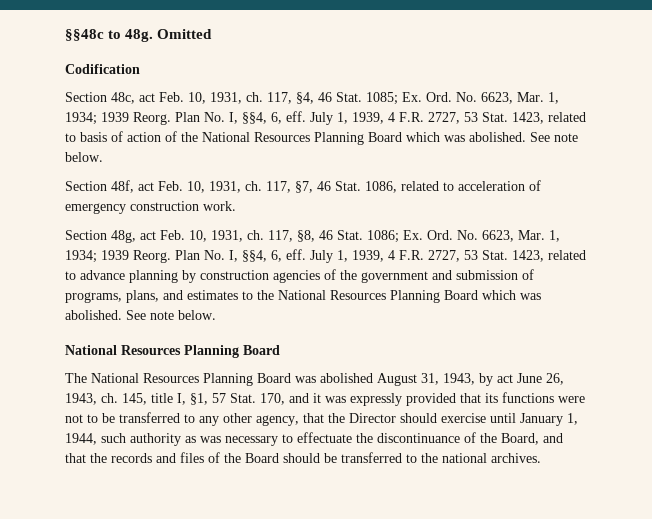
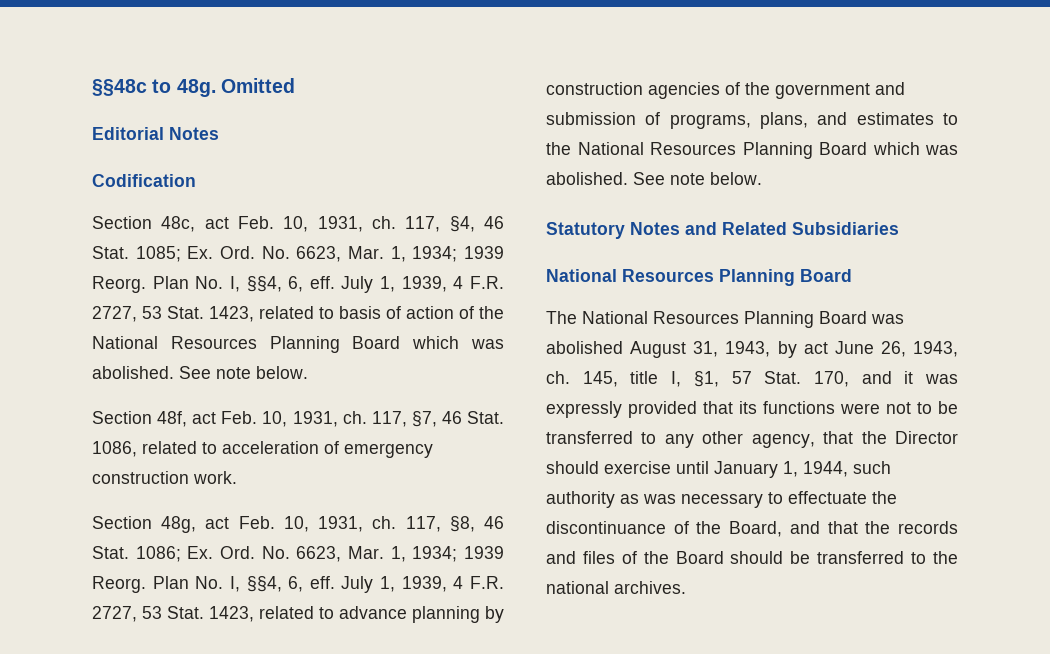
+ Editorial Notes
+ Statutory Notes and Related Subsidiaries

